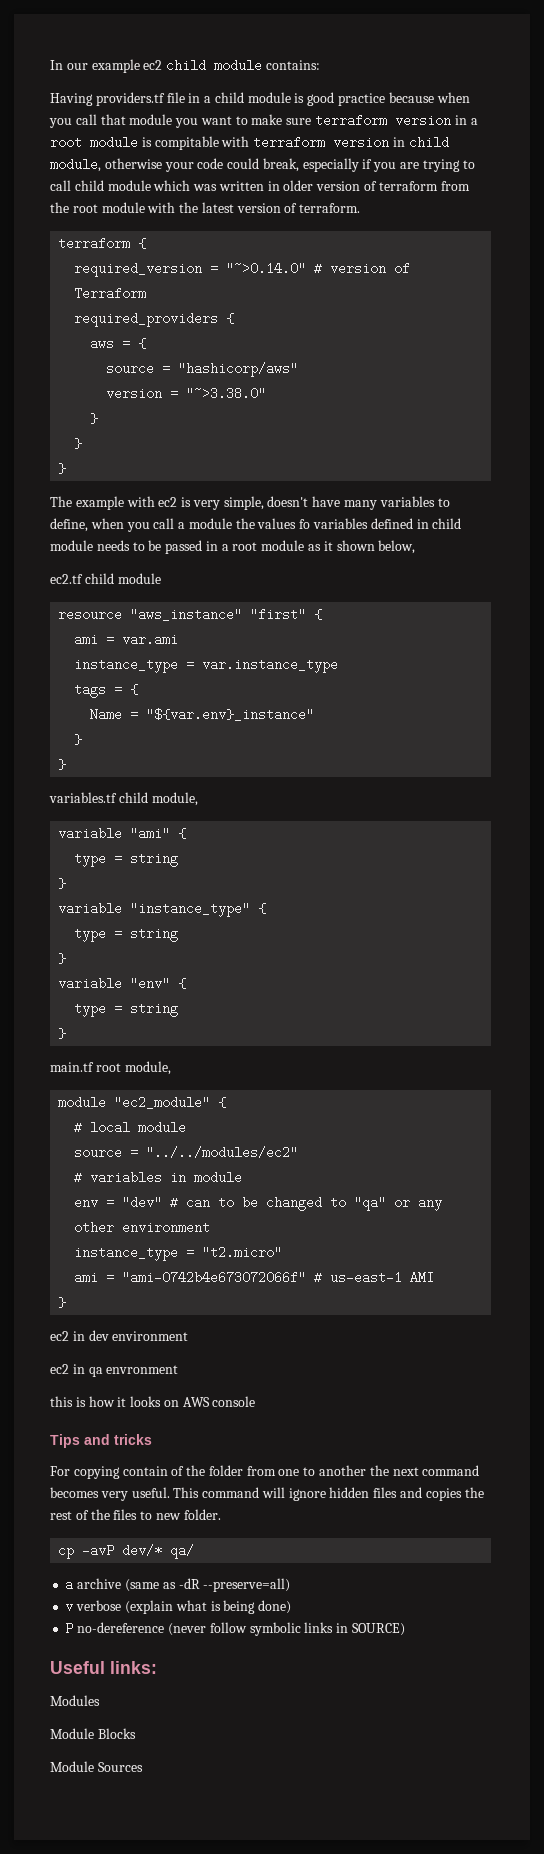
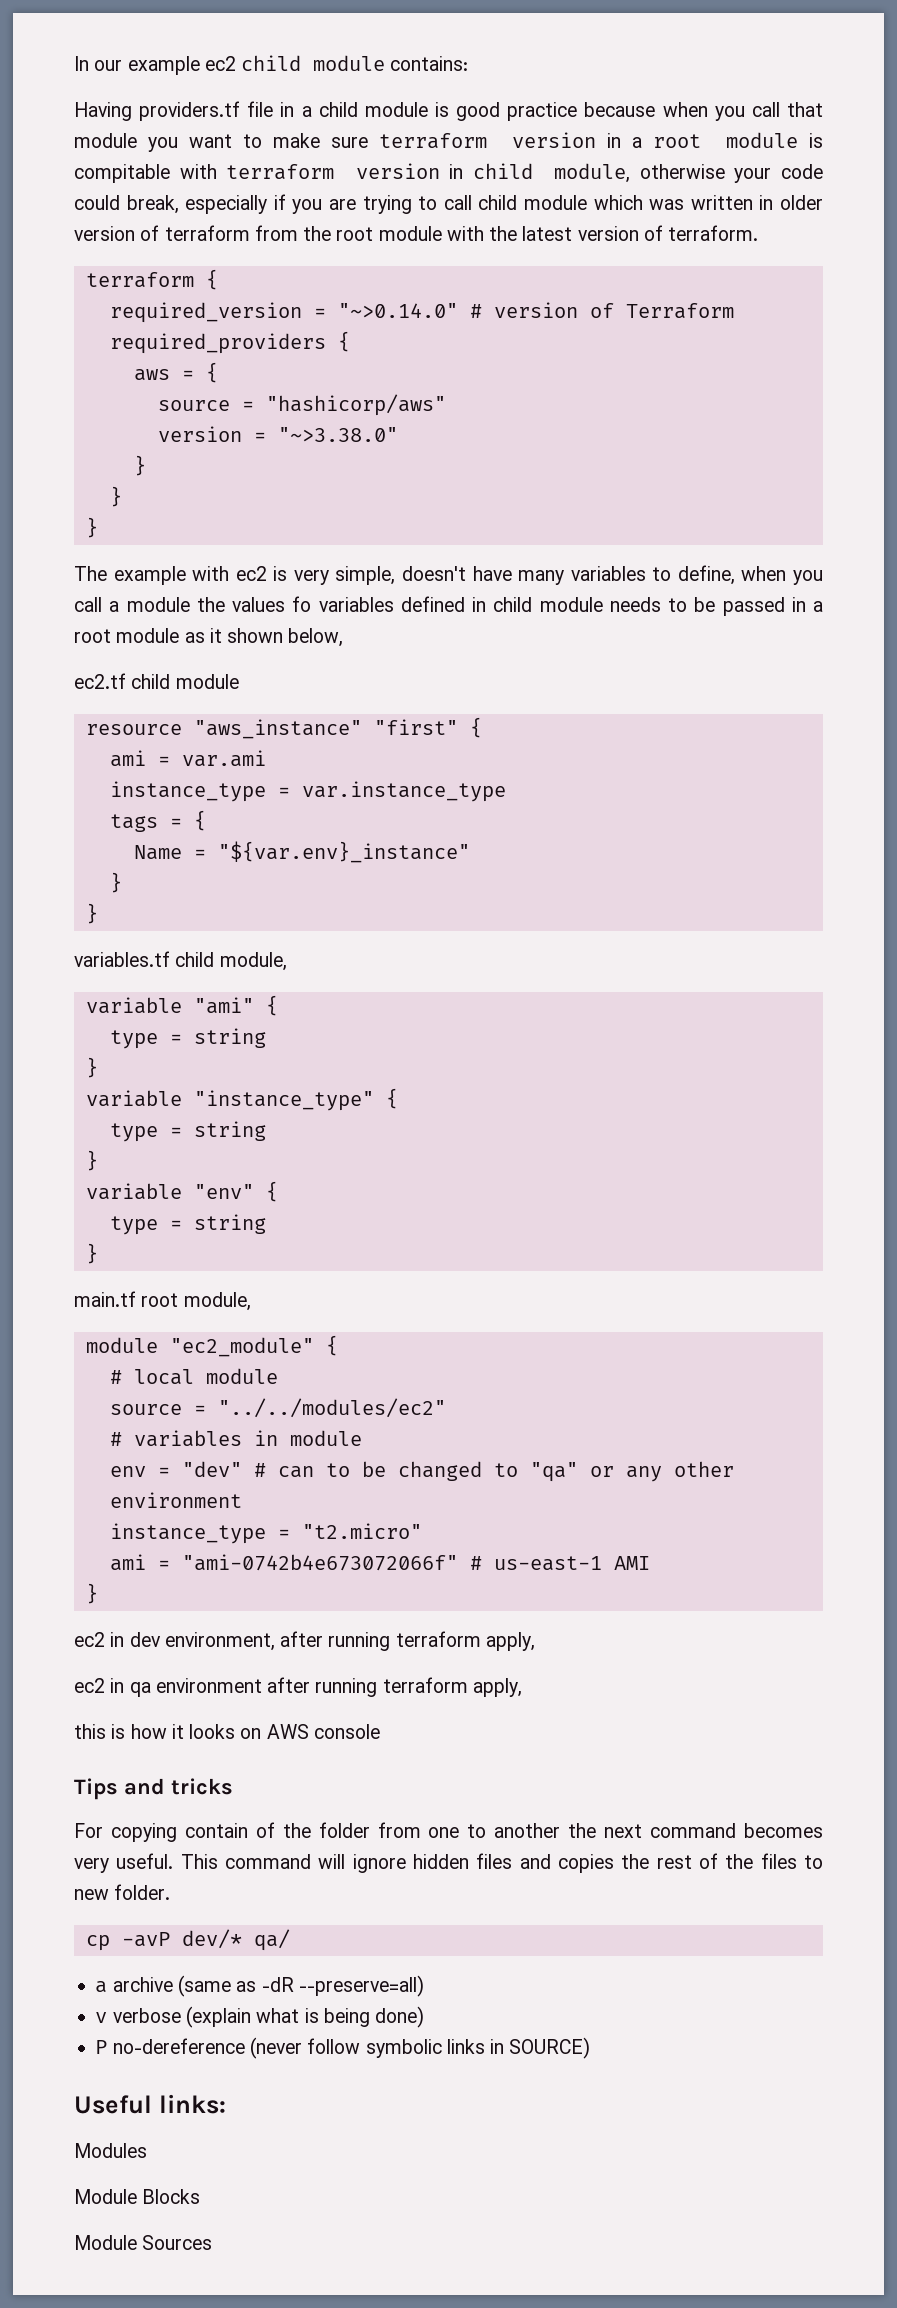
- ec2 in dev environment
- ec2 in qa envronment
+ ec2 in dev environment, after running terraform apply,
+ ec2 in qa environment after running terraform apply,

